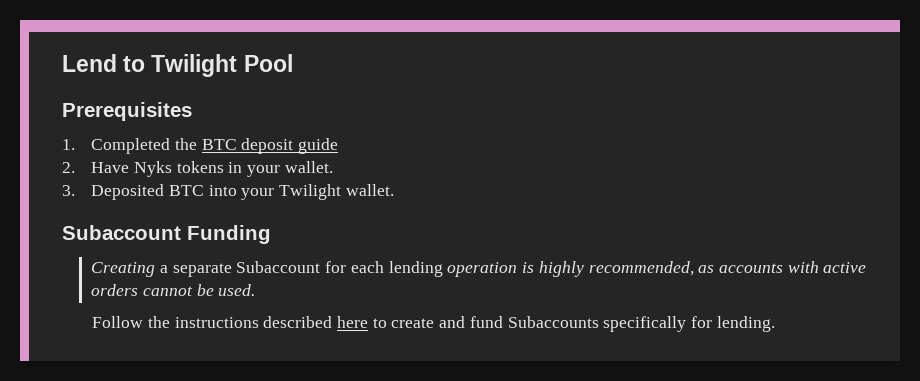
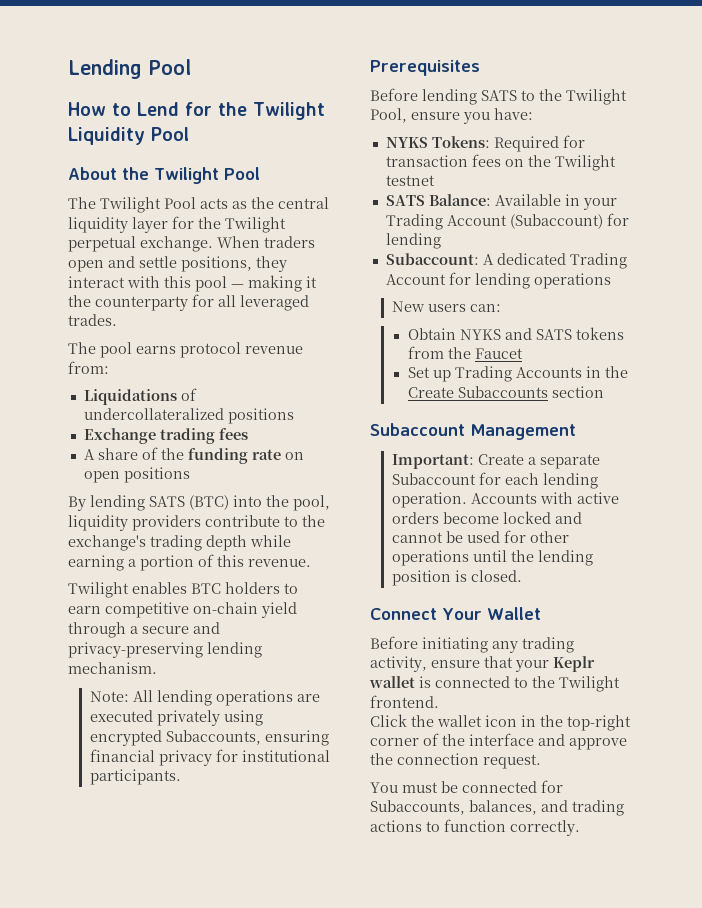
- Lend to Twilight Pool
+ Lending Pool
+ How to Lend for the Twilight Liquidity Pool
+ About the Twilight Pool
+ The Twilight Pool acts as the central liquidity layer for the Twilight perpetual exchange. When traders open and settle positions, they interact with this pool — making it the counterparty for all leveraged trades.
+ The pool earns protocol revenue from:
+ Liquidations of undercollateralized positions
+ Exchange trading fees
+ A share of the funding rate on open positions
+ By lending SATS (BTC) into the pool, liquidity providers contribute to the exchange's trading depth while earning a portion of this revenue.
+ Twilight enables BTC holders to earn competitive on-chain yield through a secure and privacy-preserving lending mechanism.
+ Note: All lending operations are executed privately using encrypted Subaccounts, ensuring financial privacy for institutional participants.
  Prerequisites
- 1. Completed the BTC deposit guide
- 2. Have Nyks tokens in your wallet.
- 3. Deposited BTC into your Twilight wallet.
- Subaccount Funding
- Creating a separate Subaccount for each lending operation is highly recommended, as accounts with active orders cannot be used.
- Follow the instructions described here to create and fund Subaccounts specifically for lending.
+ Before lending SATS to the Twilight Pool, ensure you have:
+ NYKS Tokens: Required for transaction fees on the Twilight testnet
+ SATS Balance: Available in your Trading Account (Subaccount) for lending
+ Subaccount: A dedicated Trading Account for lending operations
+ New users can:
+ Obtain NYKS and SATS tokens from the Faucet
+ Set up Trading Accounts in the Create Subaccounts section
+ Subaccount Management
+ Important: Create a separate Subaccount for each lending operation. Accounts with active orders become locked and cannot be used for other operations until the lending position is closed.
+ Connect Your Wallet
+ Before initiating any trading activity, ensure that your Keplr wallet is connected to the Twilight frontend.
+ Click the wallet icon in the top-right corner of the interface and approve the connection request.
+ You must be connected for Subaccounts, balances, and trading actions to function correctly.

